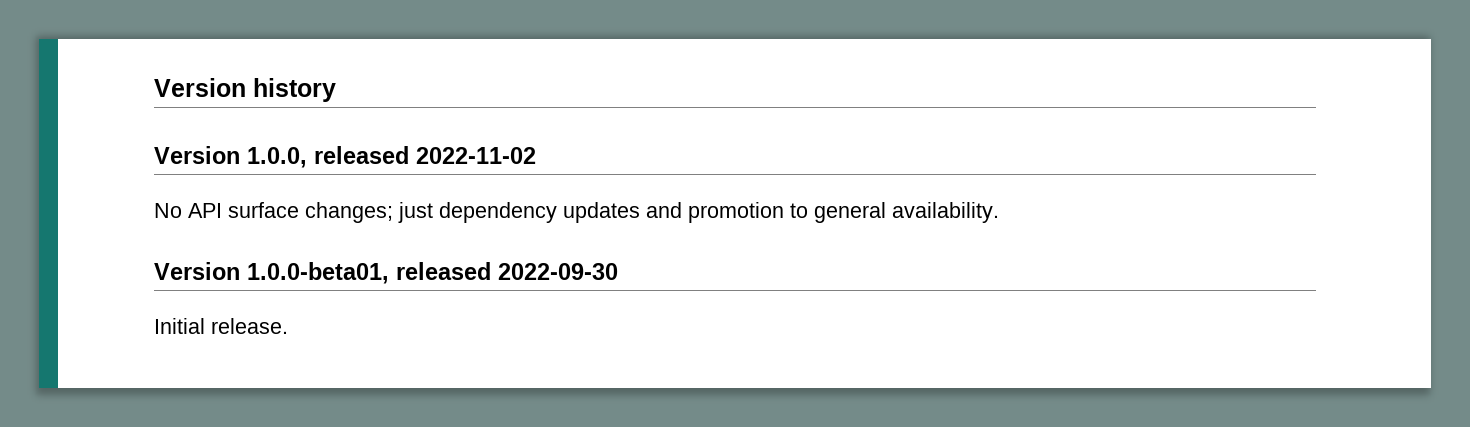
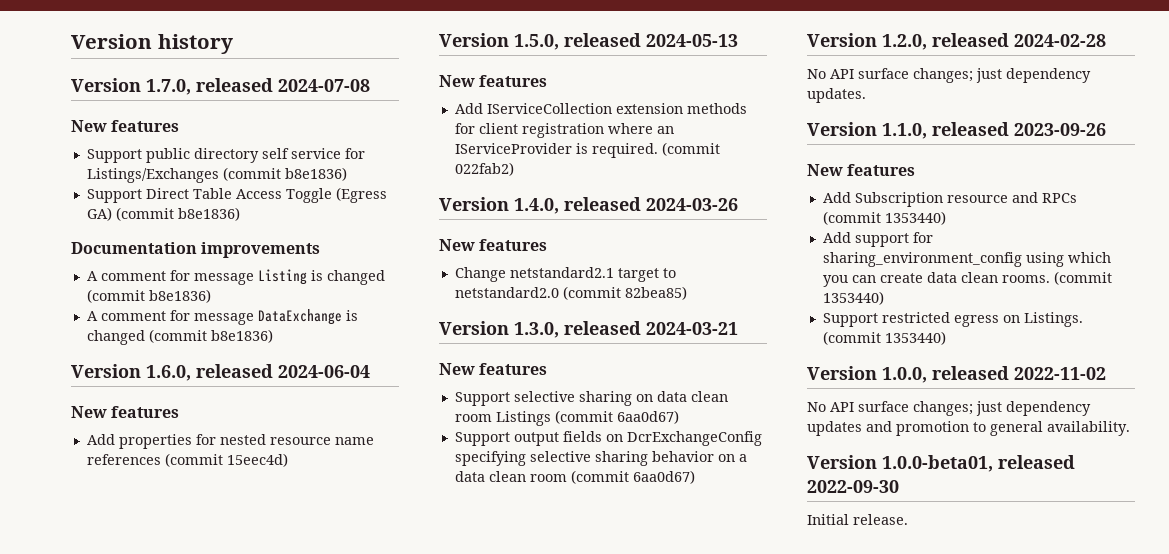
+ Version 1.7.0, released 2024-07-08
+ New features
+ Support public directory self service for Listings/Exchanges (commit b8e1836)
+ Support Direct Table Access Toggle (Egress GA) (commit b8e1836)
+ Documentation improvements
+ A comment for message Listing is changed (commit b8e1836)
+ A comment for message DataExchange is changed (commit b8e1836)
+ Version 1.6.0, released 2024-06-04
+ New features
+ Add properties for nested resource name references (commit 15eec4d)
+ Version 1.5.0, released 2024-05-13
+ New features
+ Add IServiceCollection extension methods for client registration where an IServiceProvider is required. (commit 022fab2)
+ Version 1.4.0, released 2024-03-26
+ New features
+ Change netstandard2.1 target to netstandard2.0 (commit 82bea85)
+ Version 1.3.0, released 2024-03-21
+ New features
+ Support selective sharing on data clean room Listings (commit 6aa0d67)
+ Support output fields on DcrExchangeConfig specifying selective sharing behavior on a data clean room (commit 6aa0d67)
+ Version 1.2.0, released 2024-02-28
+ No API surface changes; just dependency updates.
+ Version 1.1.0, released 2023-09-26
+ New features
+ Add Subscription resource and RPCs (commit 1353440)
+ Add support for sharing_environment_config using which you can create data clean rooms. (commit 1353440)
+ Support restricted egress on Listings. (commit 1353440)

